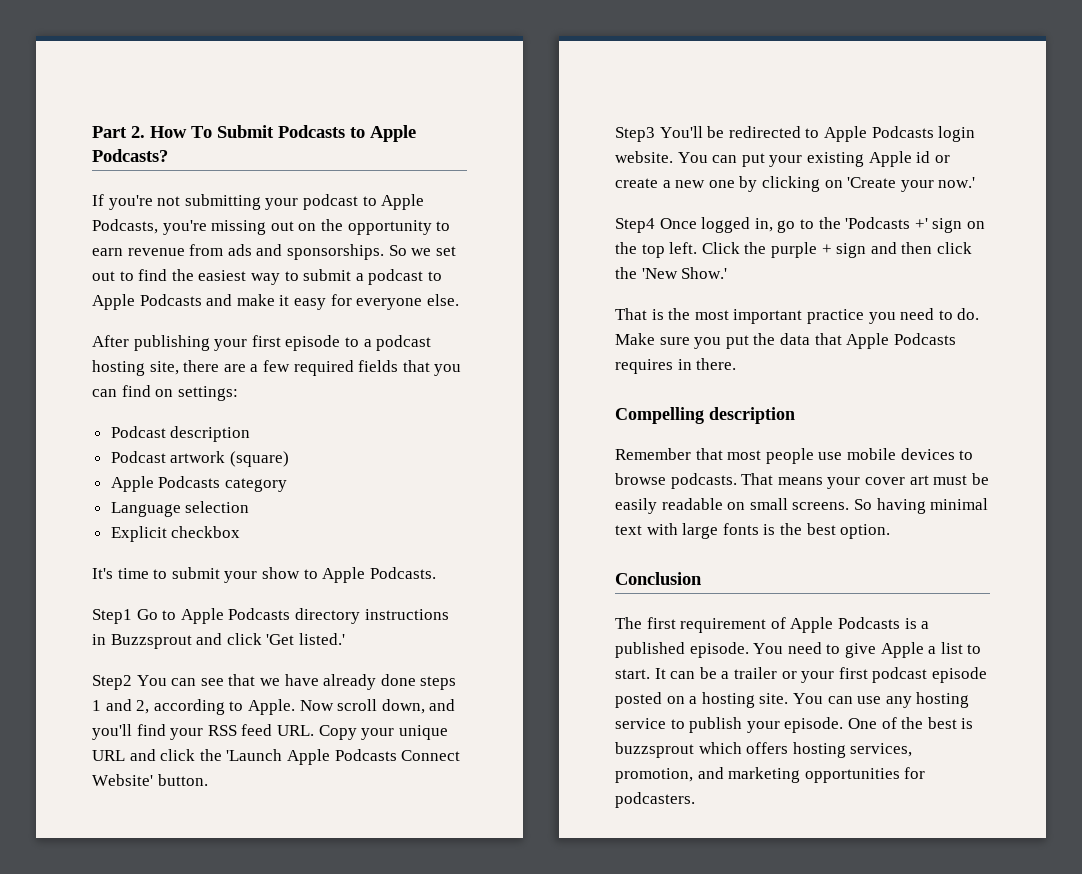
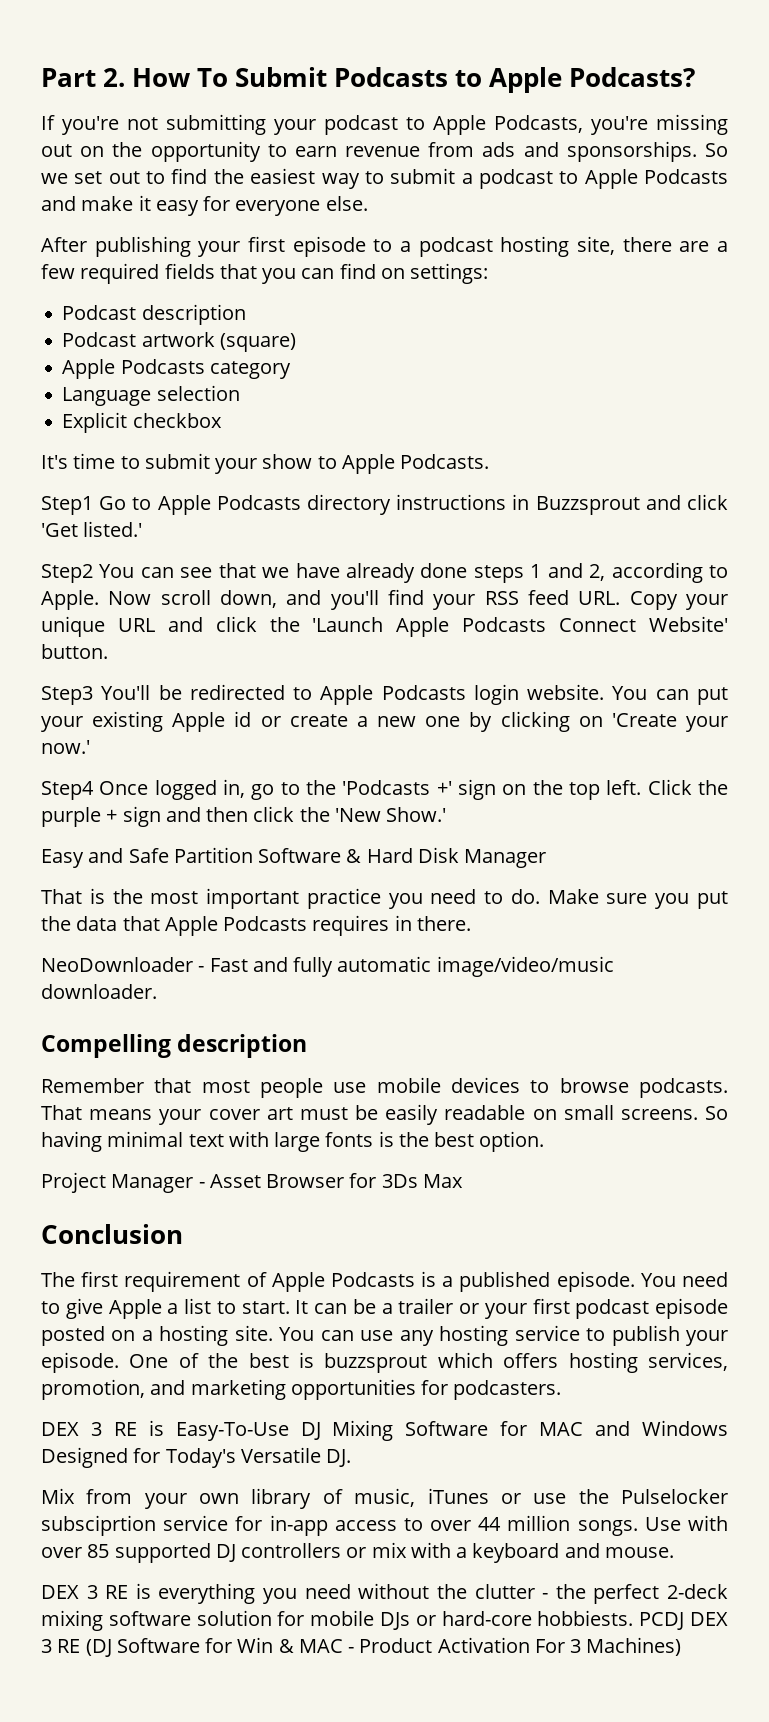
+ Easy and Safe Partition Software & Hard Disk Manager
+ NeoDownloader - Fast and fully automatic image/video/music downloader.
+ Project Manager - Asset Browser for 3Ds Max
+ DEX 3 RE is Easy-To-Use DJ Mixing Software for MAC and Windows Designed for Today's Versatile DJ.
+ Mix from your own library of music, iTunes or use the Pulselocker subsciprtion service for in-app access to over 44 million songs. Use with over 85 supported DJ controllers or mix with a keyboard and mouse.
+ DEX 3 RE is everything you need without the clutter - the perfect 2-deck mixing software solution for mobile DJs or hard-core hobbiests. PCDJ DEX 3 RE (DJ Software for Win & MAC - Product Activation For 3 Machines)

